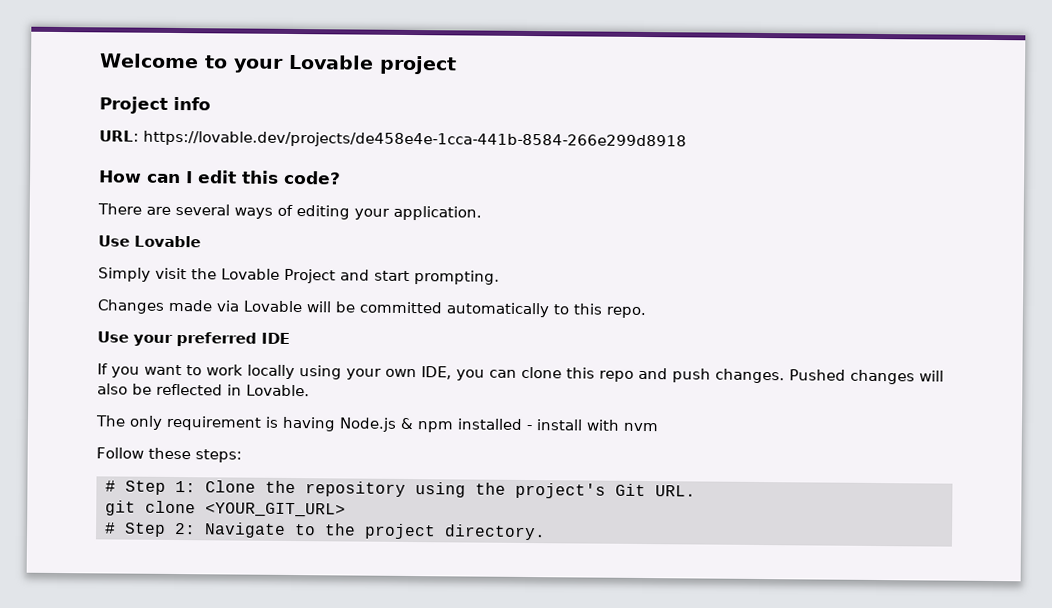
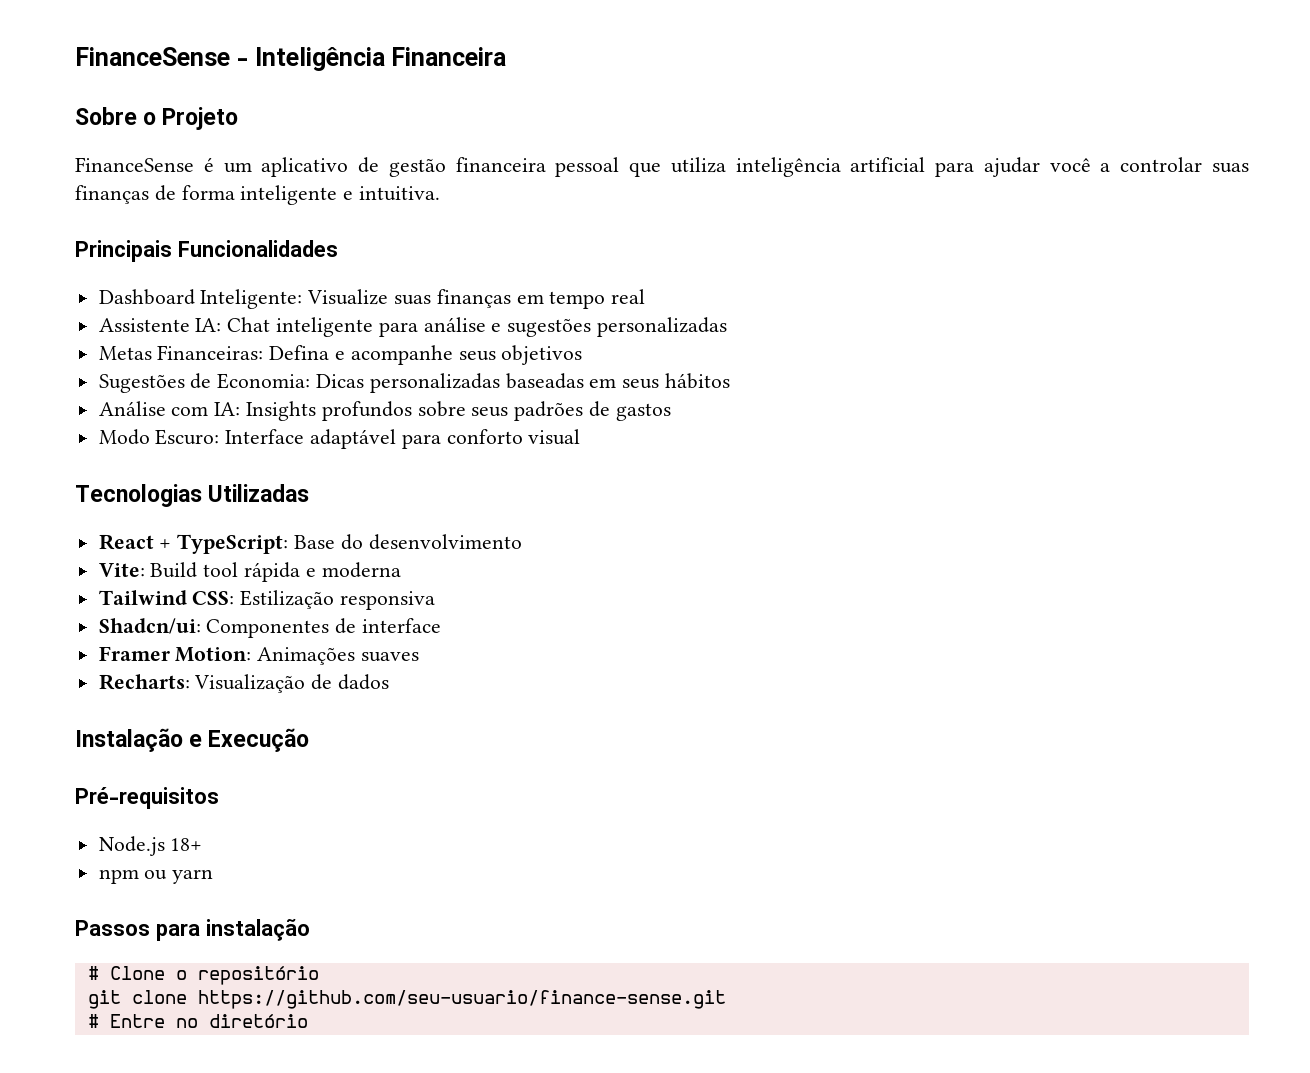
- Welcome to your Lovable project
- Project info
- URL: https://lovable.dev/projects/de458e4e-1cca-441b-8584-266e299d8918
- How can I edit this code?
- There are several ways of editing your application.
- Use Lovable
- Simply visit the Lovable Project and start prompting.
- Changes made via Lovable will be committed automatically to this repo.
- Use your preferred IDE
- If you want to work locally using your own IDE, you can clone this repo and push changes. Pushed changes will also be reflected in Lovable.
- The only requirement is having Node.js & npm installed - install with nvm
- Follow these steps:
- # Step 1: Clone the repository using the project's Git URL.
+ FinanceSense - Inteligência Financeira
+ Sobre o Projeto
+ FinanceSense é um aplicativo de gestão financeira pessoal que utiliza inteligência artificial para ajudar você a controlar suas finanças de forma inteligente e intuitiva.
+ Principais Funcionalidades
+ Dashboard Inteligente: Visualize suas finanças em tempo real
+ Assistente IA: Chat inteligente para análise e sugestões personalizadas
+ Metas Financeiras: Defina e acompanhe seus objetivos
+ Sugestões de Economia: Dicas personalizadas baseadas em seus hábitos
+ Análise com IA: Insights profundos sobre seus padrões de gastos
+ Modo Escuro: Interface adaptável para conforto visual
+ Tecnologias Utilizadas
+ React + TypeScript: Base do desenvolvimento
+ Vite: Build tool rápida e moderna
+ Tailwind CSS: Estilização responsiva
+ Shadcn/ui: Componentes de interface
+ Framer Motion: Animações suaves
+ Recharts: Visualização de dados
+ Instalação e Execução
+ Pré-requisitos
+ Node.js 18+
+ npm ou yarn
+ Passos para instalação
+ # Clone o repositório
- git clone <YOUR_GIT_URL>
- # Step 2: Navigate to the project directory.
+ git clone https://github.com/seu-usuario/finance-sense.git
+ # Entre no diretório

